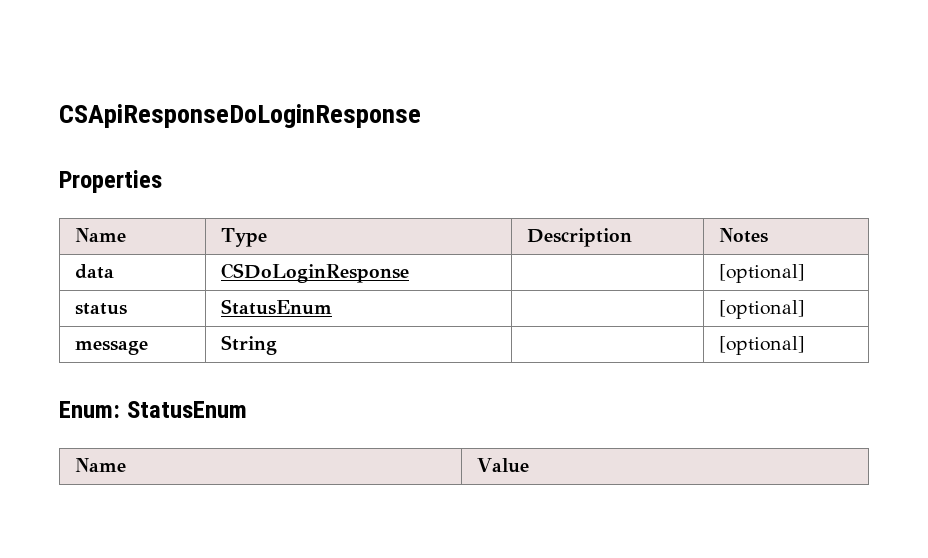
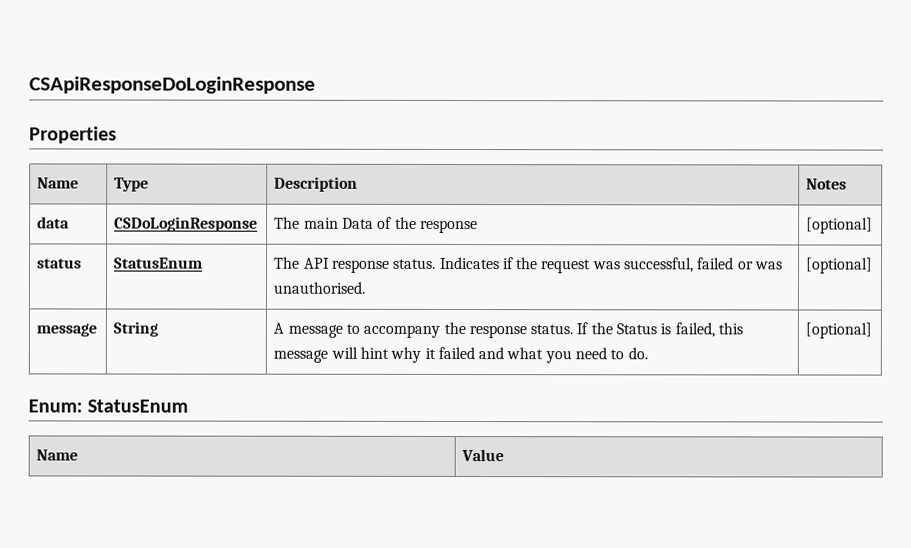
- data | CSDoLoginResponse | | [optional]
- status | StatusEnum | | [optional]
- message | String | | [optional]
+ data | CSDoLoginResponse | The main Data of the response | [optional]
+ status | StatusEnum | The API response status. Indicates if the request was successful, failed or was unauthorised. | [optional]
+ message | String | A message to accompany the response status. If the Status is failed, this message will hint why it failed and what you need to do. | [optional]

